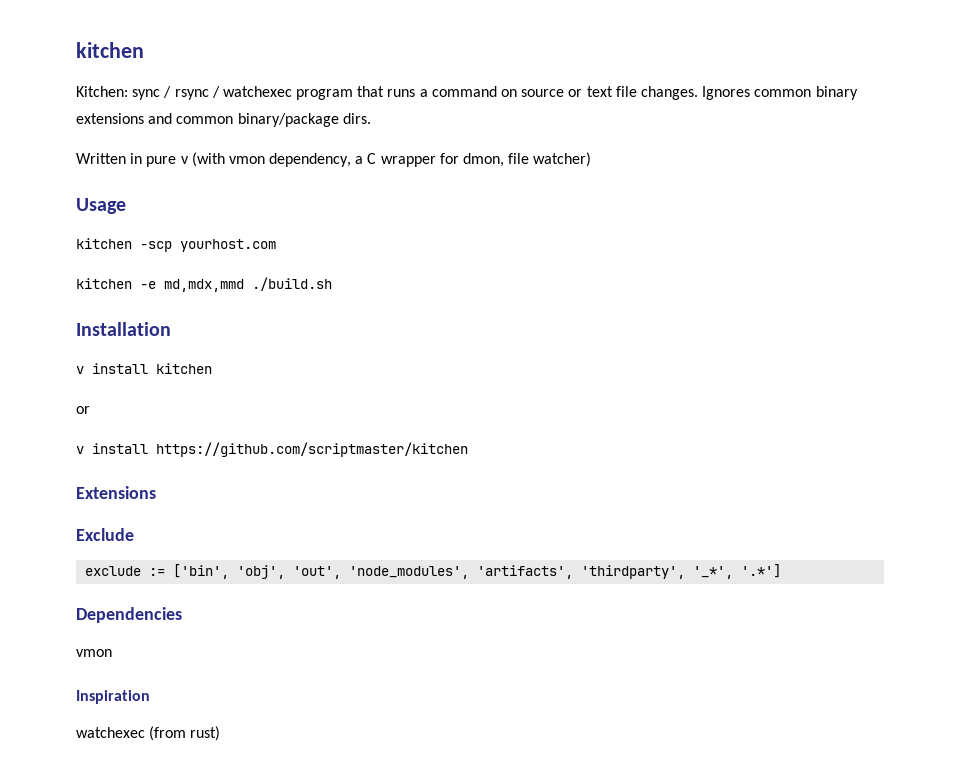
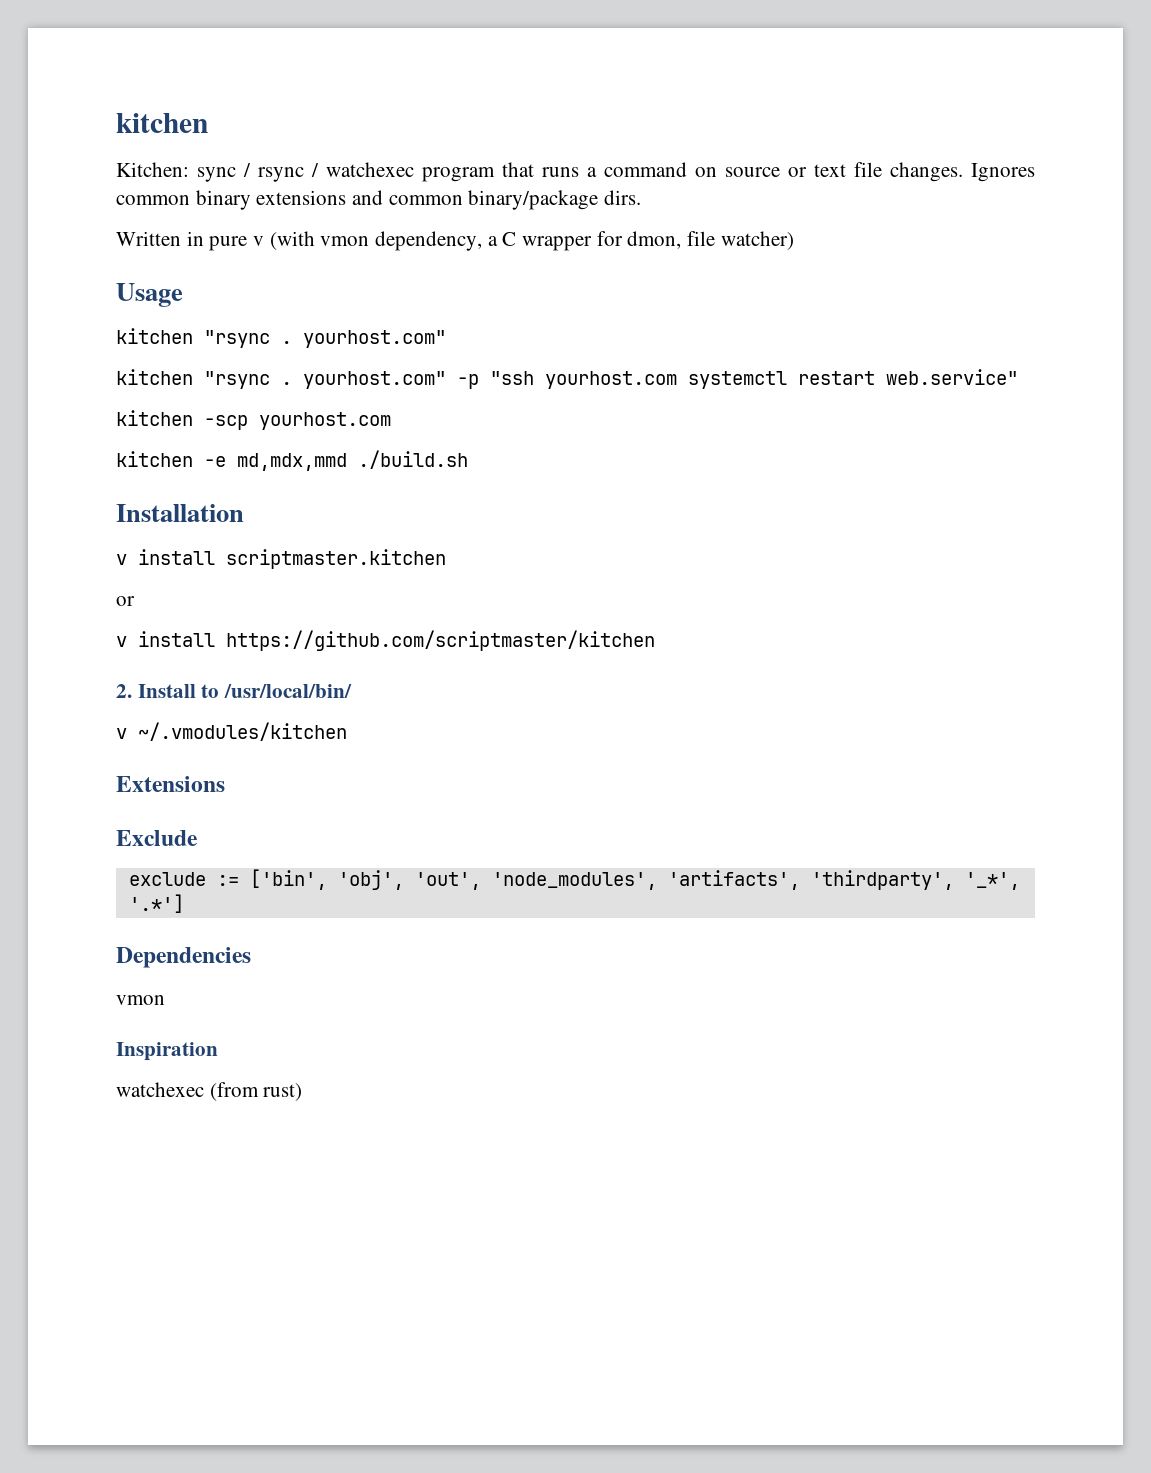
  Usage
+ kitchen "rsync . yourhost.com"
+ kitchen "rsync . yourhost.com" -p "ssh yourhost.com systemctl restart web.service"
- v install kitchen
+ v install scriptmaster.kitchen
+ 2. Install to /usr/local/bin/
+ v ~/.vmodules/kitchen

